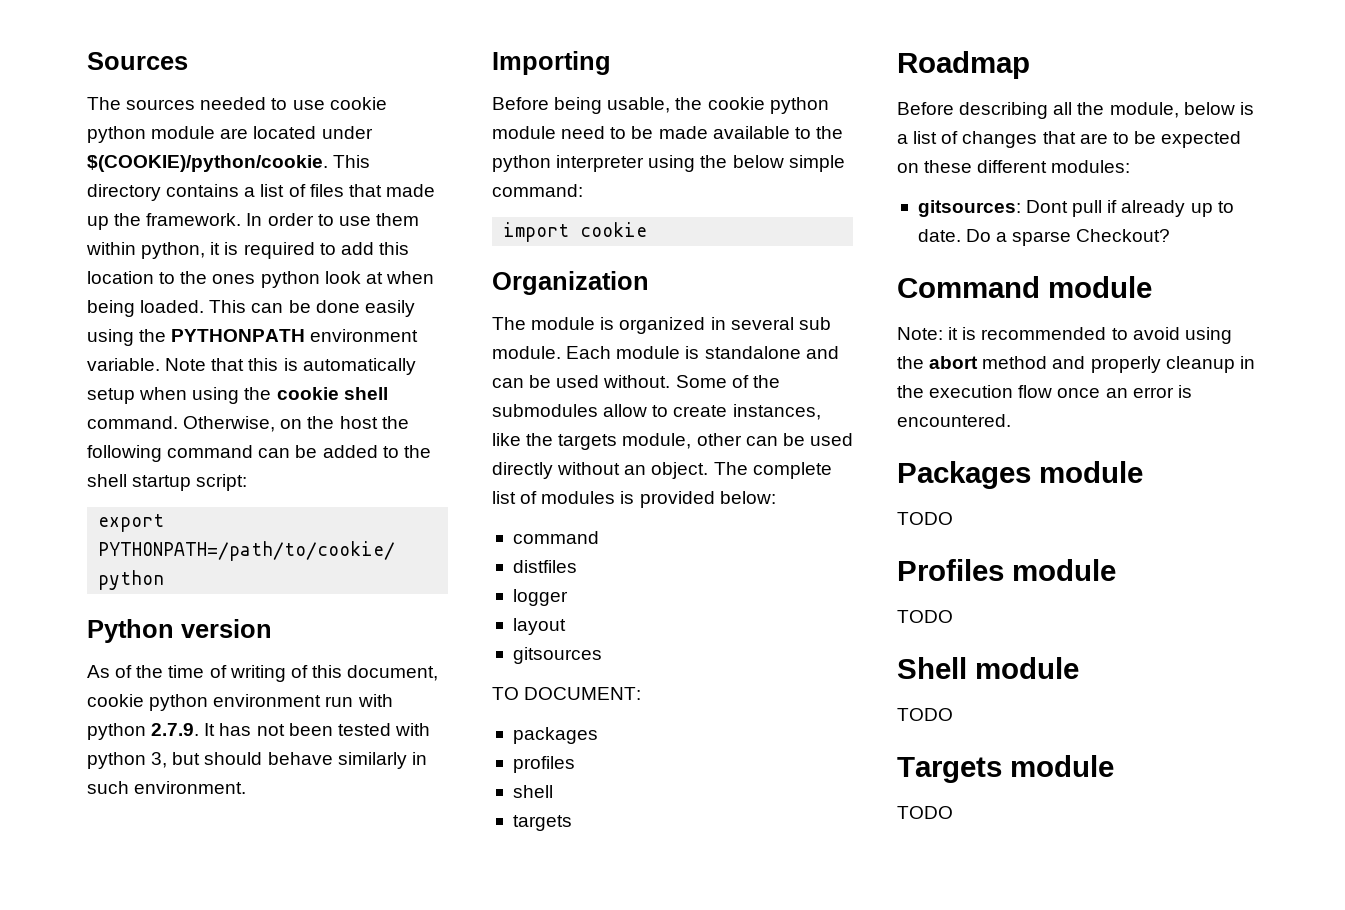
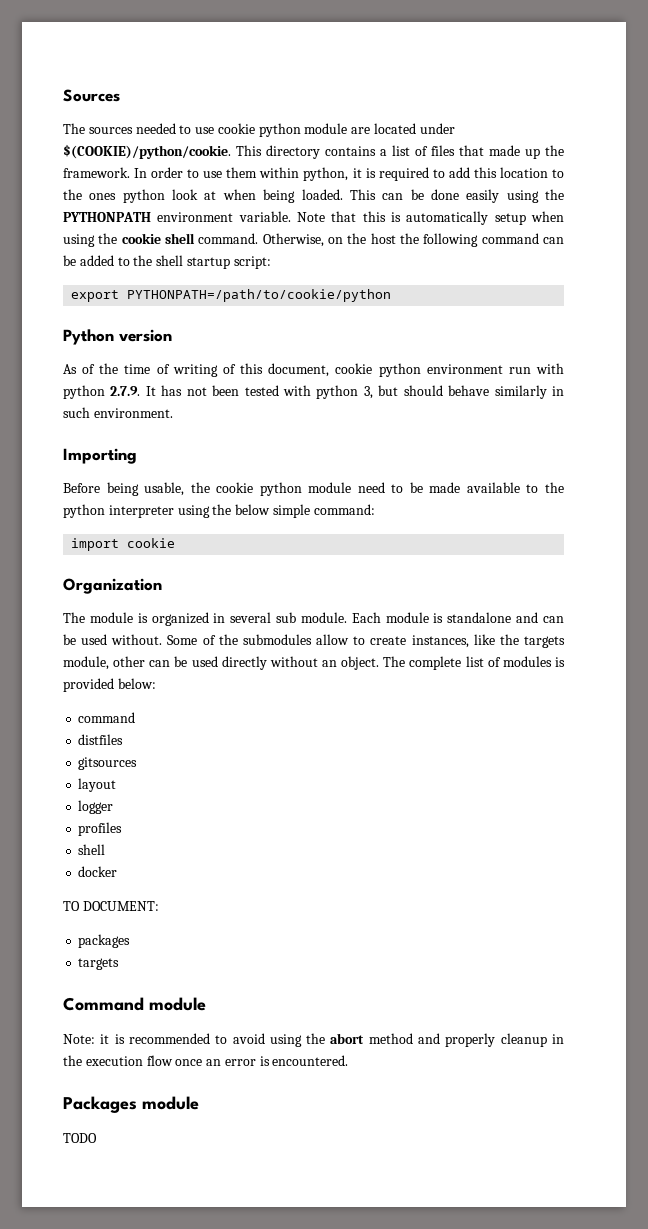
- logger
+ gitsources
- gitsources
+ logger
+ profiles
+ shell
+ docker
  packages
- profiles
- shell
  targets
- Roadmap
- Before describing all the module, below is a list of changes that are to be expected on these different modules:
- gitsources: Dont pull if already up to date. Do a sparse Checkout?
- Profiles module
- TODO
- Shell module
- TODO
- Targets module
- TODO

